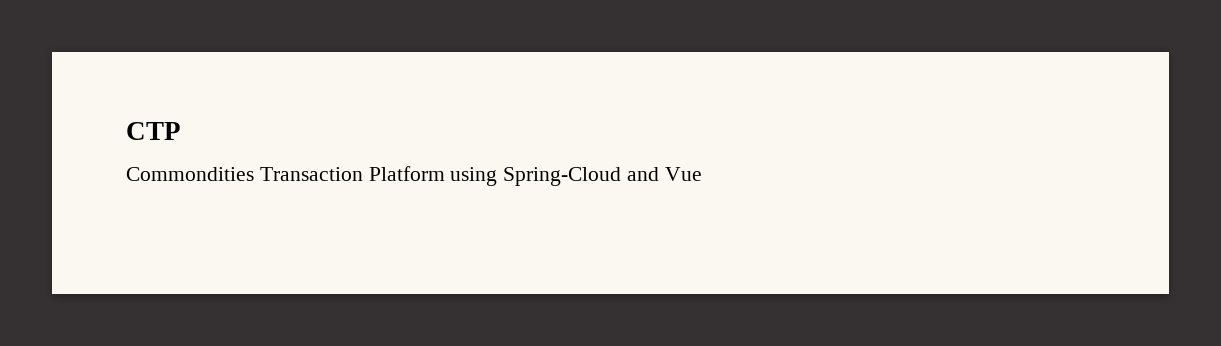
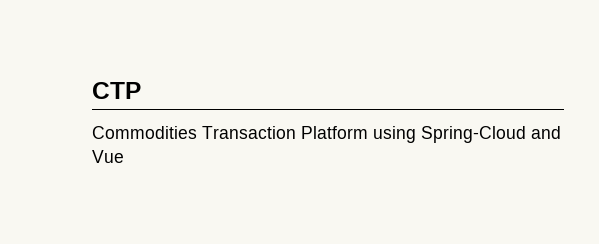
- Commondities Transaction Platform using Spring-Cloud and Vue
+ Commodities Transaction Platform using Spring-Cloud and Vue

